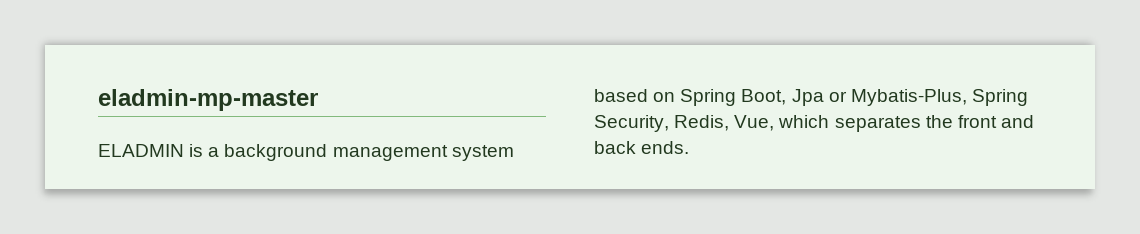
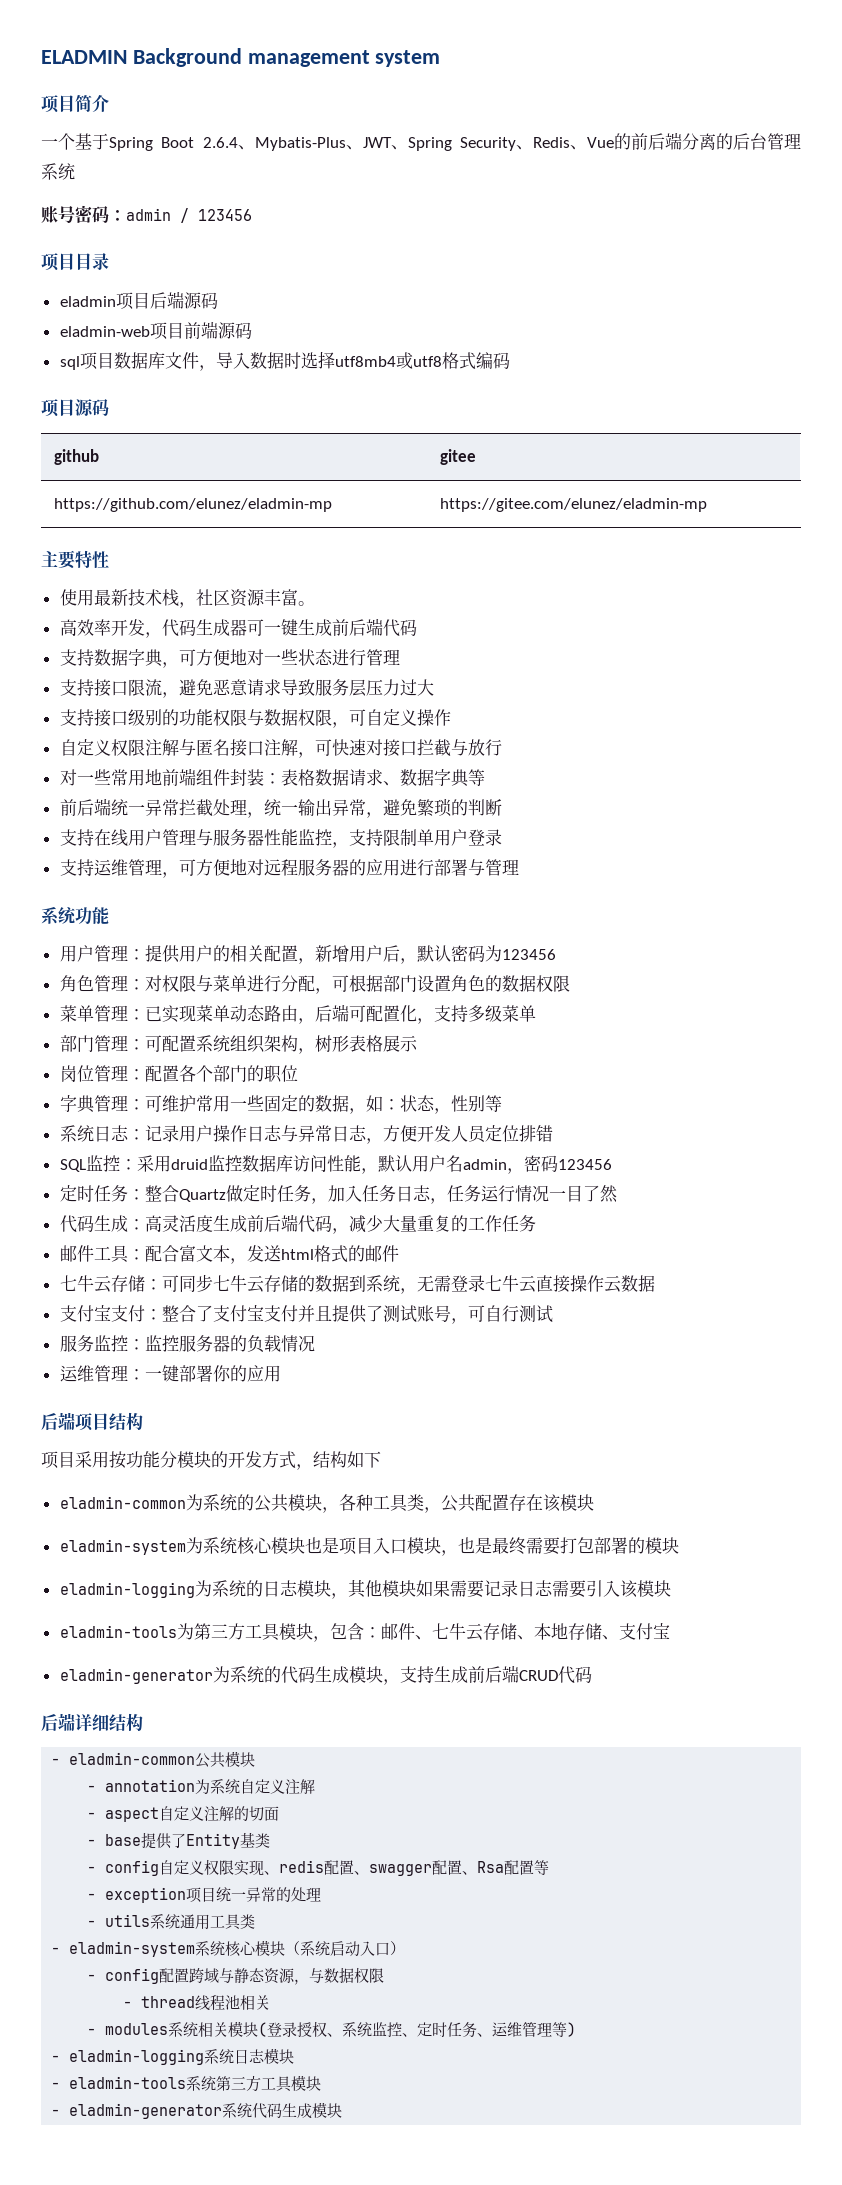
- eladmin-mp-master
- ELADMIN is a background management system based on Spring Boot, Jpa or Mybatis-Plus, Spring Security, Redis, Vue, which separates the front and back ends.
+ ELADMIN Background management system
+ 项目简介
+ 一个基于Spring Boot 2.6.4、Mybatis-Plus、JWT、Spring Security、Redis、Vue的前后端分离的后台管理系统
+ 账号密码：admin / 123456
+ 项目目录
+ eladmin项目后端源码
+ eladmin-web项目前端源码
+ sql项目数据库文件，导入数据时选择utf8mb4或utf8格式编码
+ 项目源码
+ github | gitee
+ https://github.com/elunez/eladmin-mp | https://gitee.com/elunez/eladmin-mp
+ 主要特性
+ 使用最新技术栈，社区资源丰富。
+ 高效率开发，代码生成器可一键生成前后端代码
+ 支持数据字典，可方便地对一些状态进行管理
+ 支持接口限流，避免恶意请求导致服务层压力过大
+ 支持接口级别的功能权限与数据权限，可自定义操作
+ 自定义权限注解与匿名接口注解，可快速对接口拦截与放行
+ 对一些常用地前端组件封装：表格数据请求、数据字典等
+ 前后端统一异常拦截处理，统一输出异常，避免繁琐的判断
+ 支持在线用户管理与服务器性能监控，支持限制单用户登录
+ 支持运维管理，可方便地对远程服务器的应用进行部署与管理
+ 系统功能
+ 用户管理：提供用户的相关配置，新增用户后，默认密码为123456
+ 角色管理：对权限与菜单进行分配，可根据部门设置角色的数据权限
+ 菜单管理：已实现菜单动态路由，后端可配置化，支持多级菜单
+ 部门管理：可配置系统组织架构，树形表格展示
+ 岗位管理：配置各个部门的职位
+ 字典管理：可维护常用一些固定的数据，如：状态，性别等
+ 系统日志：记录用户操作日志与异常日志，方便开发人员定位排错
+ SQL监控：采用druid监控数据库访问性能，默认用户名admin，密码123456
+ 定时任务：整合Quartz做定时任务，加入任务日志，任务运行情况一目了然
+ 代码生成：高灵活度生成前后端代码，减少大量重复的工作任务
+ 邮件工具：配合富文本，发送html格式的邮件
+ 七牛云存储：可同步七牛云存储的数据到系统，无需登录七牛云直接操作云数据
+ 支付宝支付：整合了支付宝支付并且提供了测试账号，可自行测试
+ 服务监控：监控服务器的负载情况
+ 运维管理：一键部署你的应用
+ 后端项目结构
+ 项目采用按功能分模块的开发方式，结构如下
+ eladmin-common为系统的公共模块，各种工具类，公共配置存在该模块
+ eladmin-system为系统核心模块也是项目入口模块，也是最终需要打包部署的模块
+ eladmin-logging为系统的日志模块，其他模块如果需要记录日志需要引入该模块
+ eladmin-tools为第三方工具模块，包含：邮件、七牛云存储、本地存储、支付宝
+ eladmin-generator为系统的代码生成模块，支持生成前后端CRUD代码
+ 后端详细结构
+ - eladmin-common公共模块
+ - annotation为系统自定义注解
+ - aspect自定义注解的切面
+ - base提供了Entity基类
+ - config自定义权限实现、redis配置、swagger配置、Rsa配置等
+ - exception项目统一异常的处理
+ - utils系统通用工具类
+ - eladmin-system系统核心模块（系统启动入口）
+ - config配置跨域与静态资源，与数据权限
+ - thread线程池相关
+ - modules系统相关模块(登录授权、系统监控、定时任务、运维管理等)
+ - eladmin-logging系统日志模块
+ - eladmin-tools系统第三方工具模块
+ - eladmin-generator系统代码生成模块

